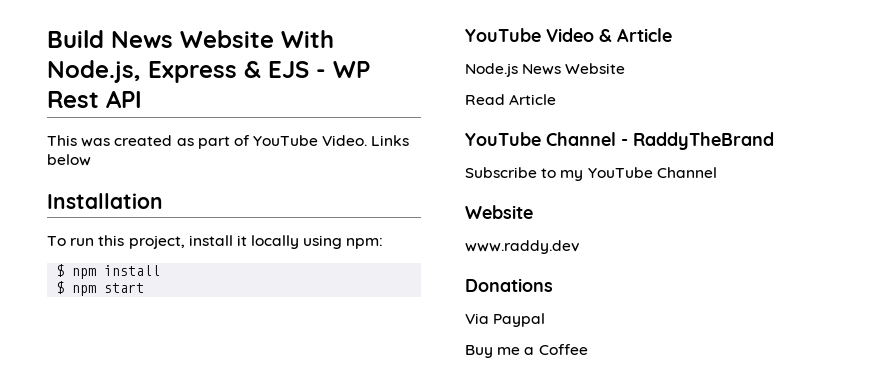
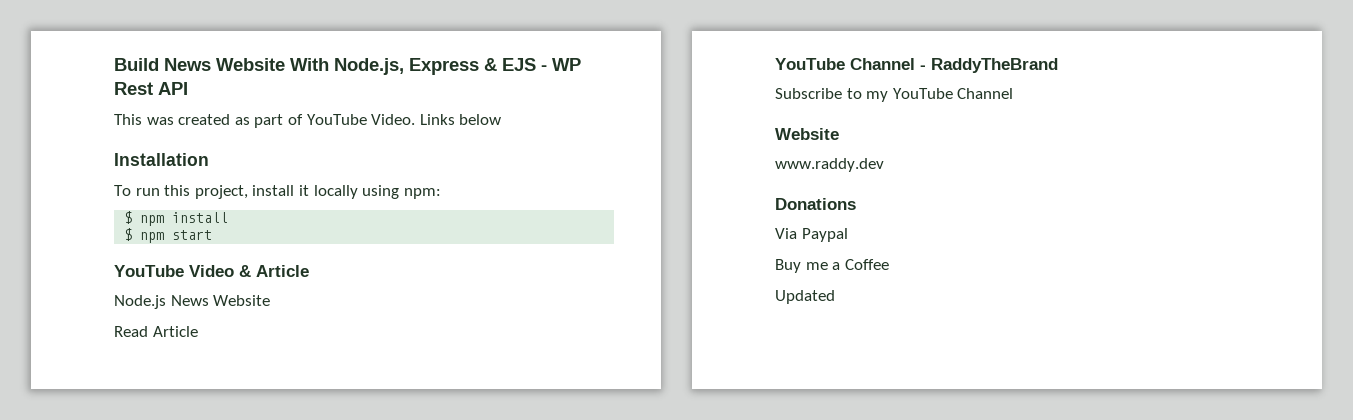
+ Updated

